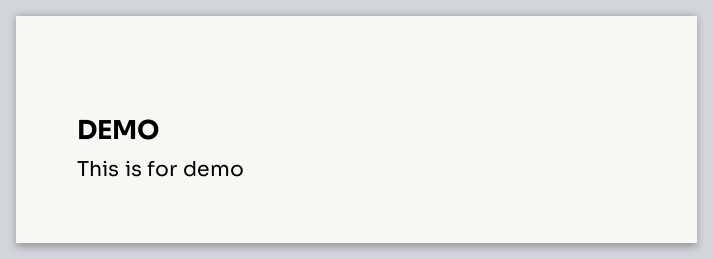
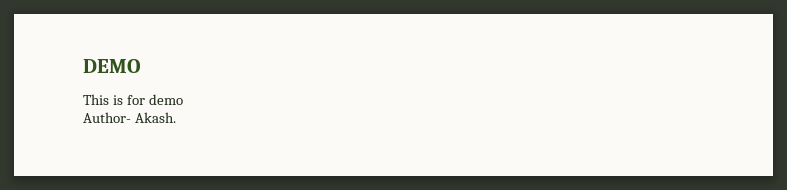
+ Author- Akash.

